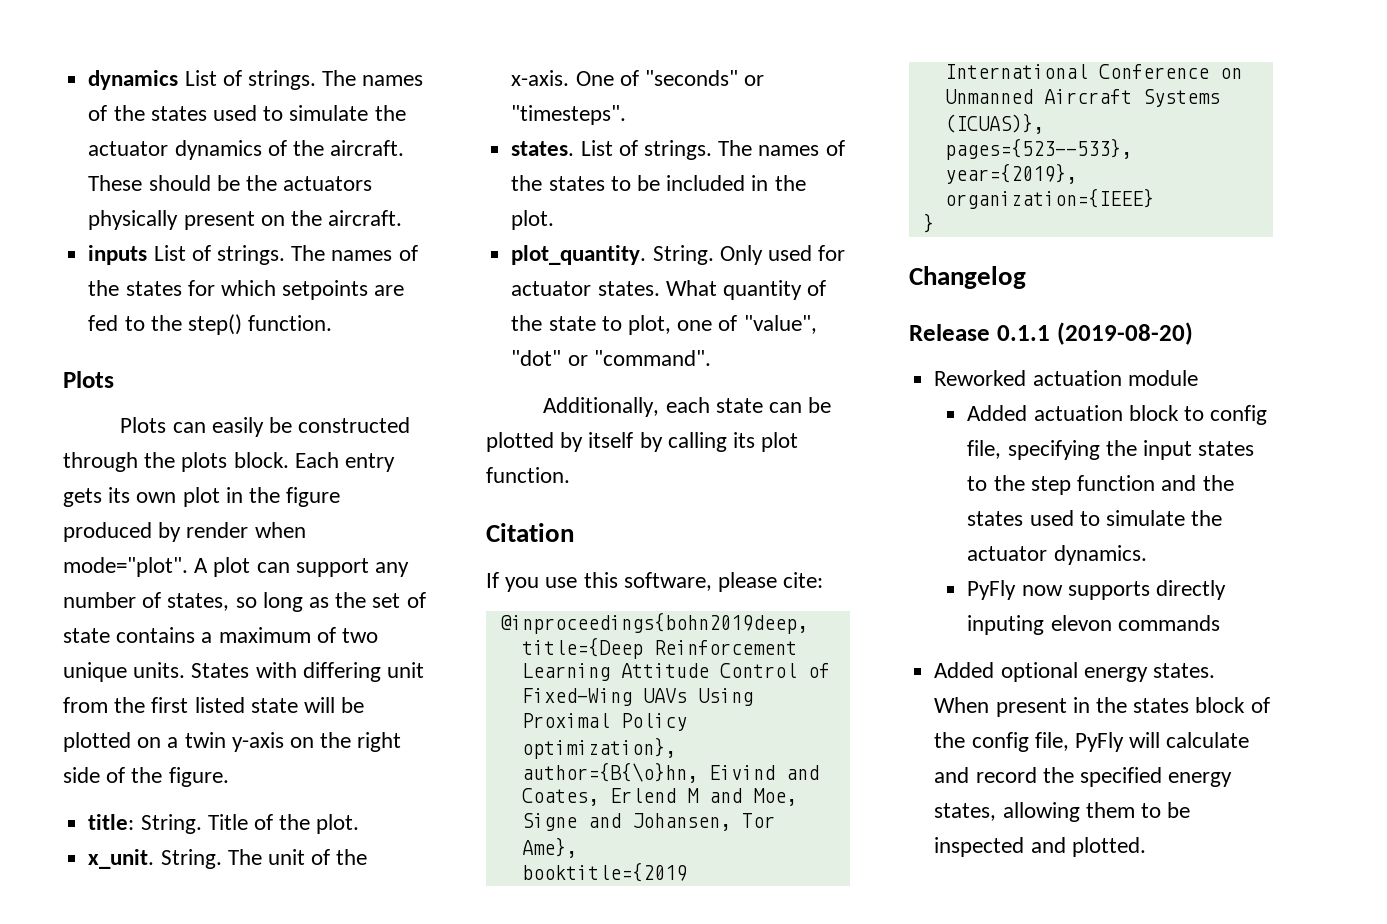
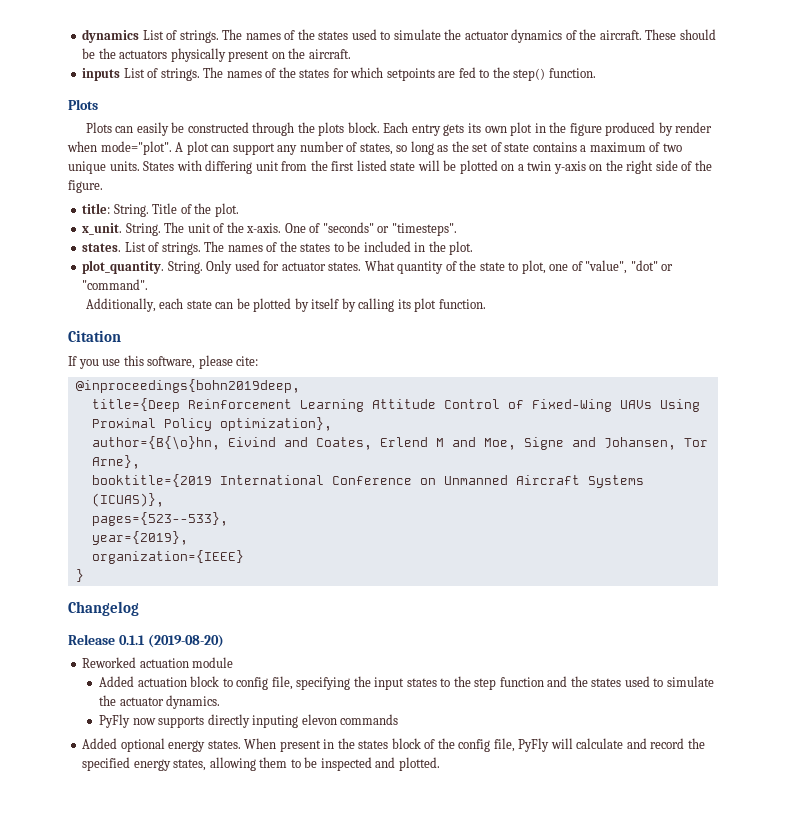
- author={B{\o}hn, Eivind and Coates, Erlend M and Moe, Signe and Johansen, Tor Ame},
+ author={B{\o}hn, Eivind and Coates, Erlend M and Moe, Signe and Johansen, Tor Arne},

